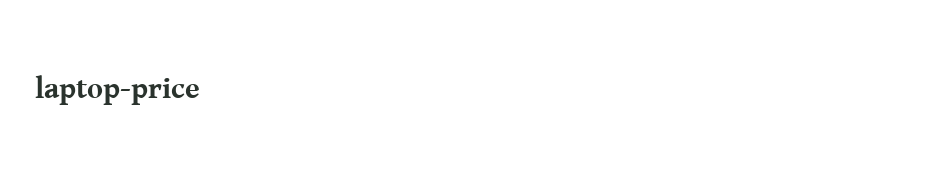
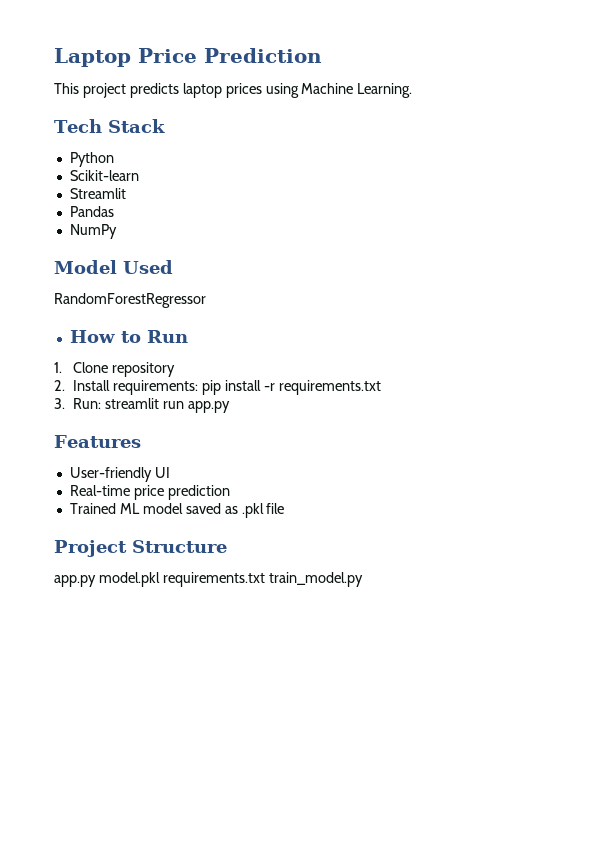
- laptop-price
+ Laptop Price Prediction
+ This project predicts laptop prices using Machine Learning.
+ Tech Stack
+ Python
+ Scikit-learn
+ Streamlit
+ Pandas
+ NumPy
+ Model Used
+ RandomForestRegressor
+ How to Run
+ 1. Clone repository
+ 2. Install requirements: pip install -r requirements.txt
+ 3. Run: streamlit run app.py
+ Features
+ User-friendly UI
+ Real-time price prediction
+ Trained ML model saved as .pkl file
+ Project Structure
+ app.py model.pkl requirements.txt train_model.py

